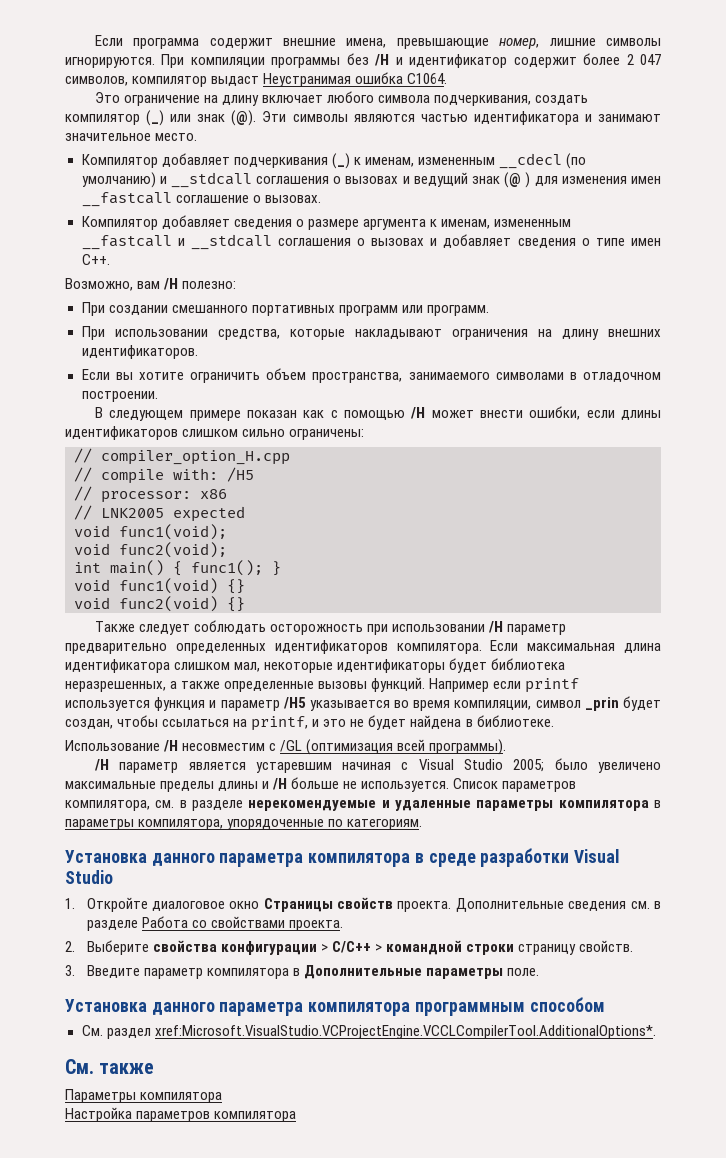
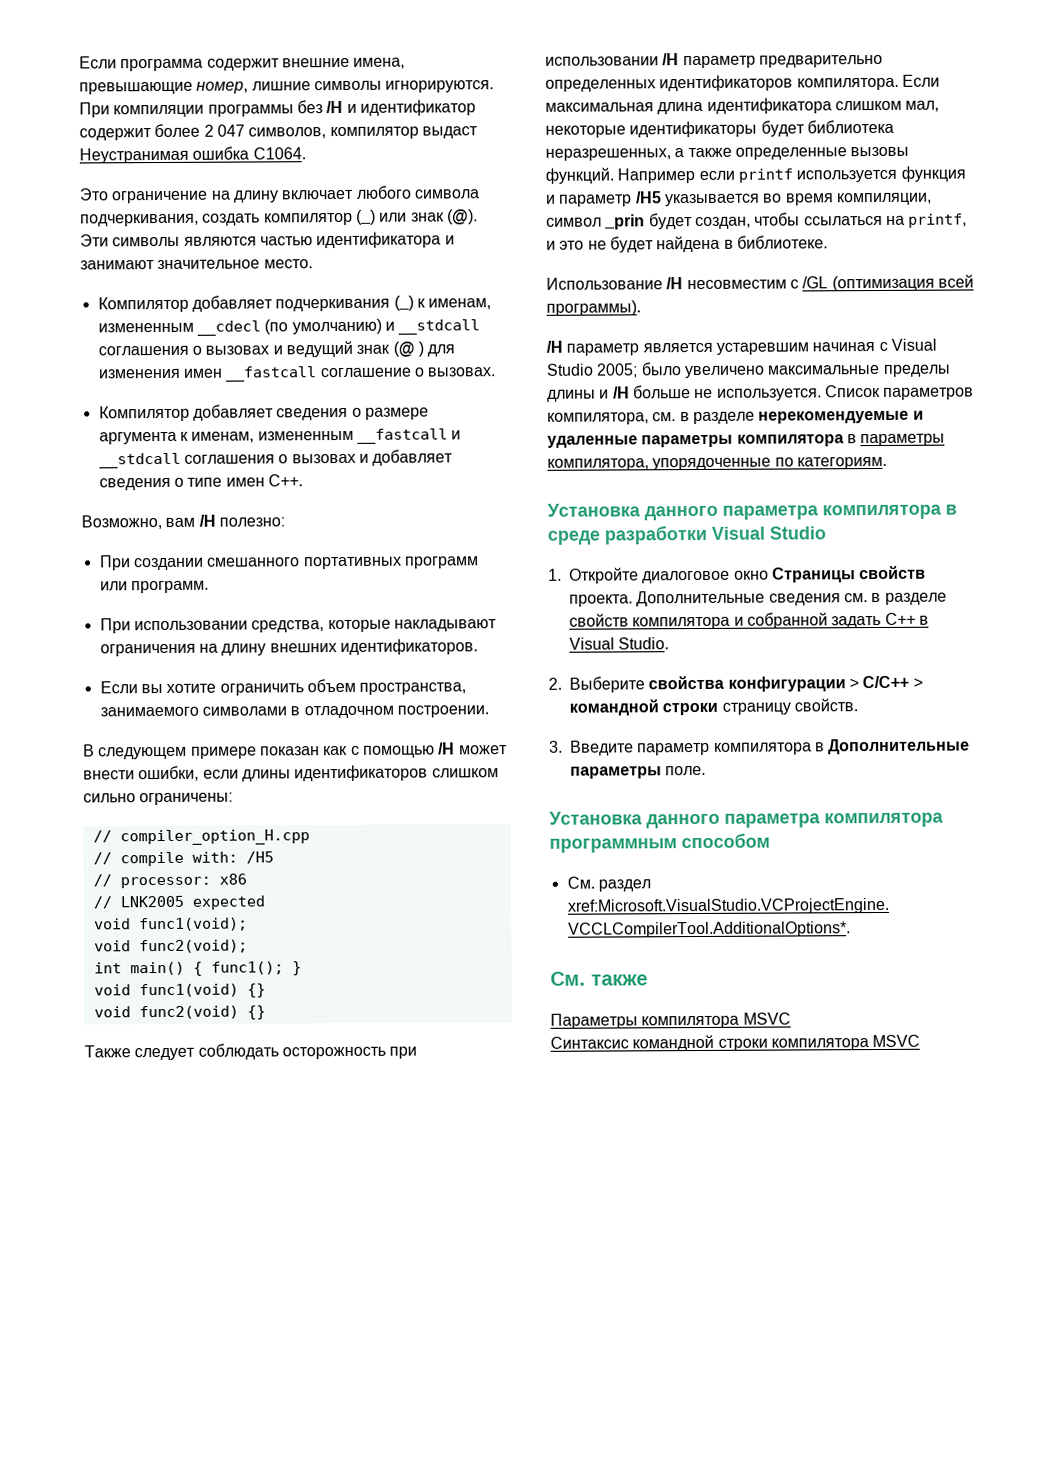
- Дополнительные сведения см. в разделе Работа со свойствами проекта.
+ Дополнительные сведения см. в разделе свойств компилятора и собранной задать C++ в Visual Studio.
- Параметры компилятора
- Настройка параметров компилятора
+ Параметры компилятора MSVC
+ Синтаксис командной строки компилятора MSVC

